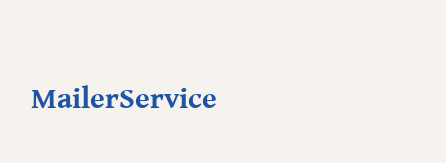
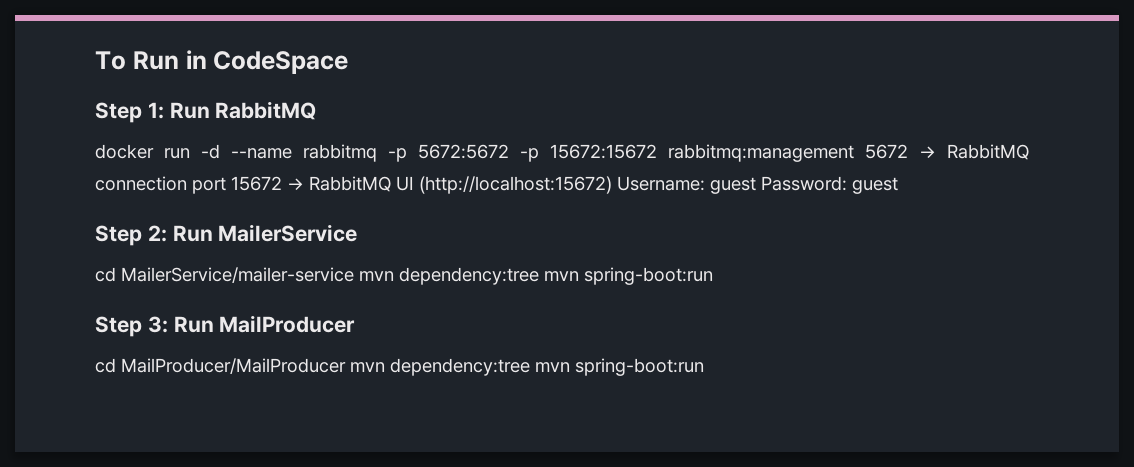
- MailerService
+ To Run in CodeSpace
+ Step 1: Run RabbitMQ
+ docker run -d --name rabbitmq -p 5672:5672 -p 15672:15672 rabbitmq:management 5672 → RabbitMQ connection port 15672 → RabbitMQ UI (http://localhost:15672) Username: guest Password: guest
+ Step 2: Run MailerService
+ cd MailerService/mailer-service mvn dependency:tree mvn spring-boot:run
+ Step 3: Run MailProducer
+ cd MailProducer/MailProducer mvn dependency:tree mvn spring-boot:run

